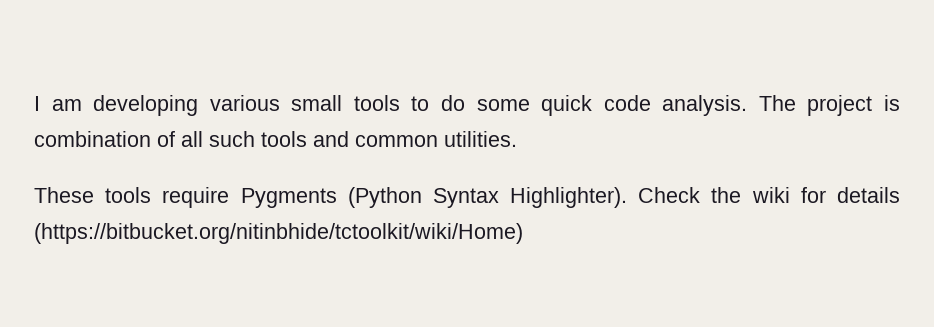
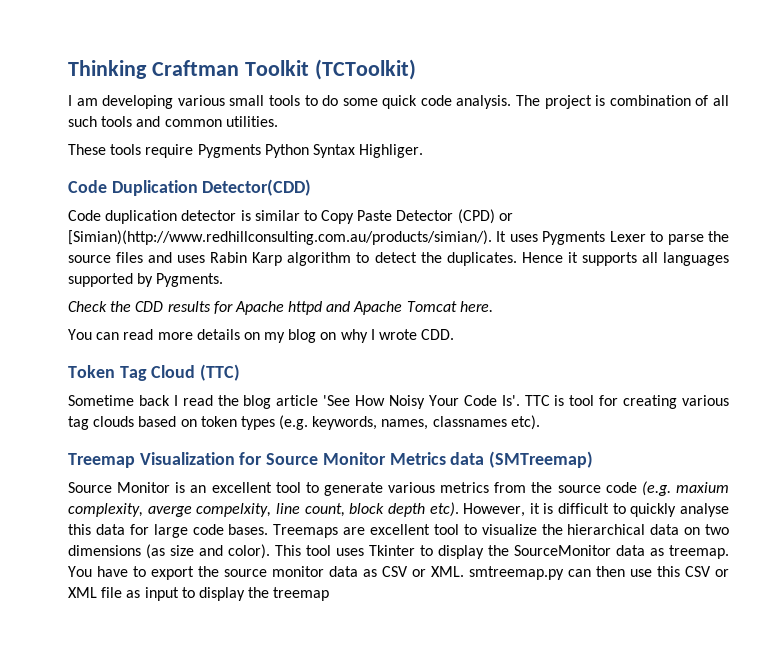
+ Thinking Craftman Toolkit (TCToolkit)
- These tools require Pygments (Python Syntax Highlighter). Check the wiki for details (https://bitbucket.org/nitinbhide/tctoolkit/wiki/Home)
+ These tools require Pygments Python Syntax Highliger.
+ Code Duplication Detector(CDD)
+ Code duplication detector is similar to Copy Paste Detector (CPD) or [Simian)(http://www.redhillconsulting.com.au/products/simian/). It uses Pygments Lexer to parse the source files and uses Rabin Karp algorithm to detect the duplicates. Hence it supports all languages supported by Pygments.
+ Check the CDD results for Apache httpd and Apache Tomcat here.
+ You can read more details on my blog on why I wrote CDD.
+ Token Tag Cloud (TTC)
+ Sometime back I read the blog article 'See How Noisy Your Code Is'. TTC is tool for creating various tag clouds based on token types (e.g. keywords, names, classnames etc).
+ Treemap Visualization for Source Monitor Metrics data (SMTreemap)
+ Source Monitor is an excellent tool to generate various metrics from the source code (e.g. maxium complexity, averge compelxity, line count, block depth etc). However, it is difficult to quickly analyse this data for large code bases. Treemaps are excellent tool to visualize the hierarchical data on two dimensions (as size and color). This tool uses Tkinter to display the SourceMonitor data as treemap. You have to export the source monitor data as CSV or XML. smtreemap.py can then use this CSV or XML file as input to display the treemap

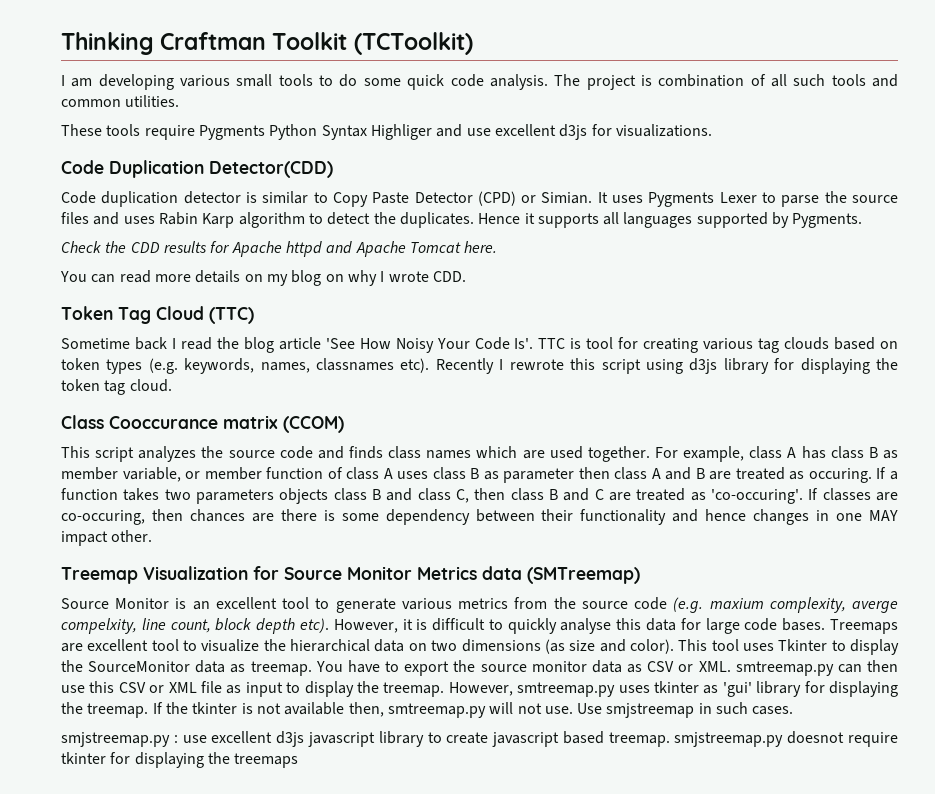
- These tools require Pygments Python Syntax Highliger.
+ These tools require Pygments Python Syntax Highliger and use excellent d3js for visualizations.
- Code duplication detector is similar to Copy Paste Detector (CPD) or [Simian)(http://www.redhillconsulting.com.au/products/simian/). It uses Pygments Lexer to parse the source files and uses Rabin Karp algorithm to detect the duplicates.
+ Code duplication detector is similar to Copy Paste Detector (CPD) or Simian. It uses Pygments Lexer to parse the source files and uses Rabin Karp algorithm to detect the duplicates.
+ Recently I rewrote this script using d3js library for displaying the token tag cloud.
+ Class Cooccurance matrix (CCOM)
+ This script analyzes the source code and finds class names which are used together. For example, class A has class B as member variable, or member function of class A uses class B as parameter then class A and B are treated as occuring. If a function takes two parameters objects class B and class C, then class B and C are treated as 'co-occuring'. If classes are co-occuring, then chances are there is some dependency between their functionality and hence changes in one MAY impact other.
- You have to export the source monitor data as CSV or XML. smtreemap.py can then use this CSV or XML file as input to display the treemap
+ You have to export the source monitor data as CSV or XML. smtreemap.py can then use this CSV or XML file as input to display the treemap. However, smtreemap.py uses tkinter as 'gui' library for displaying the treemap. If the tkinter is not available then, smtreemap.py will not use. Use smjstreemap in such cases.
+ smjstreemap.py : use excellent d3js javascript library to create javascript based treemap. smjstreemap.py doesnot require tkinter for displaying the treemaps

